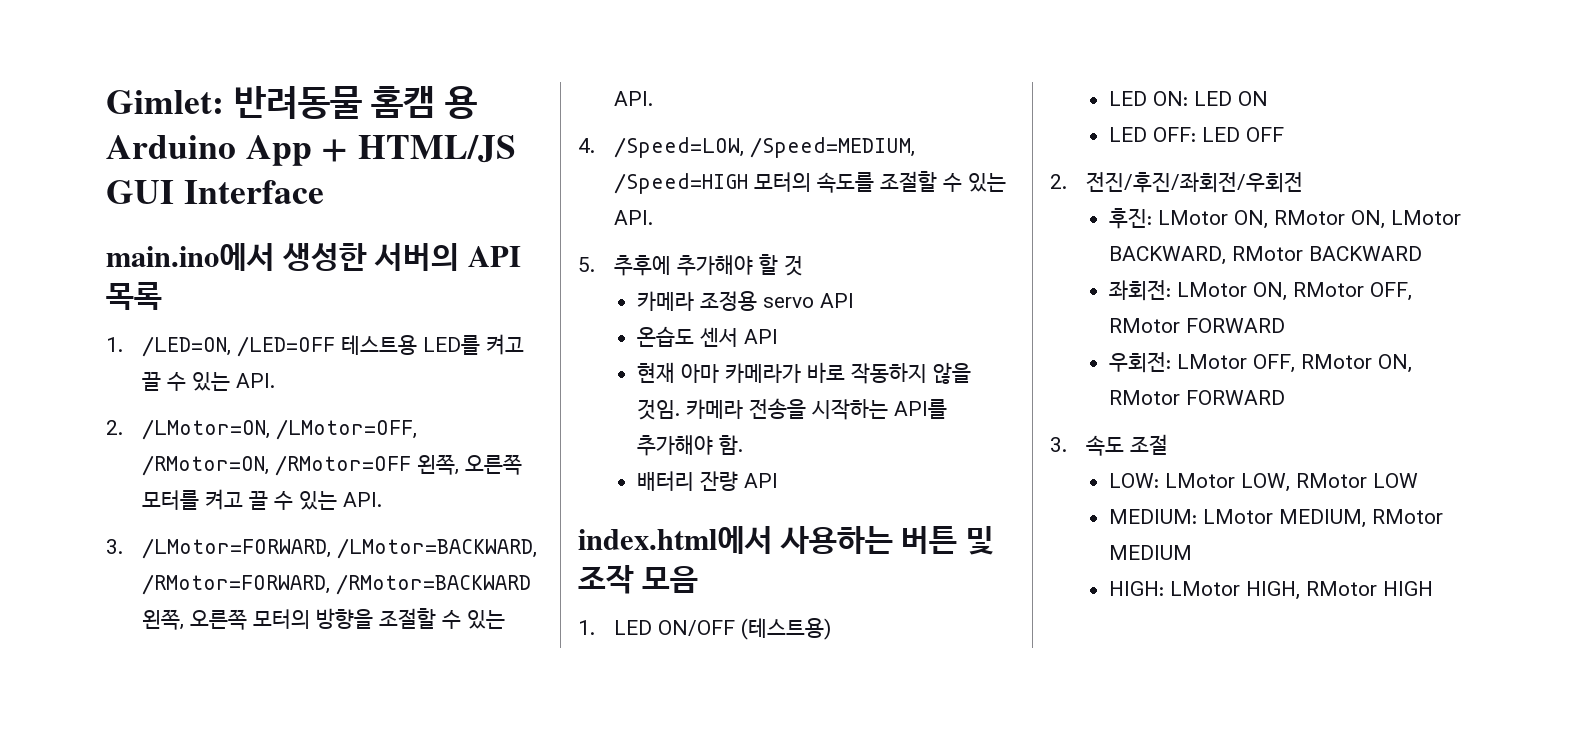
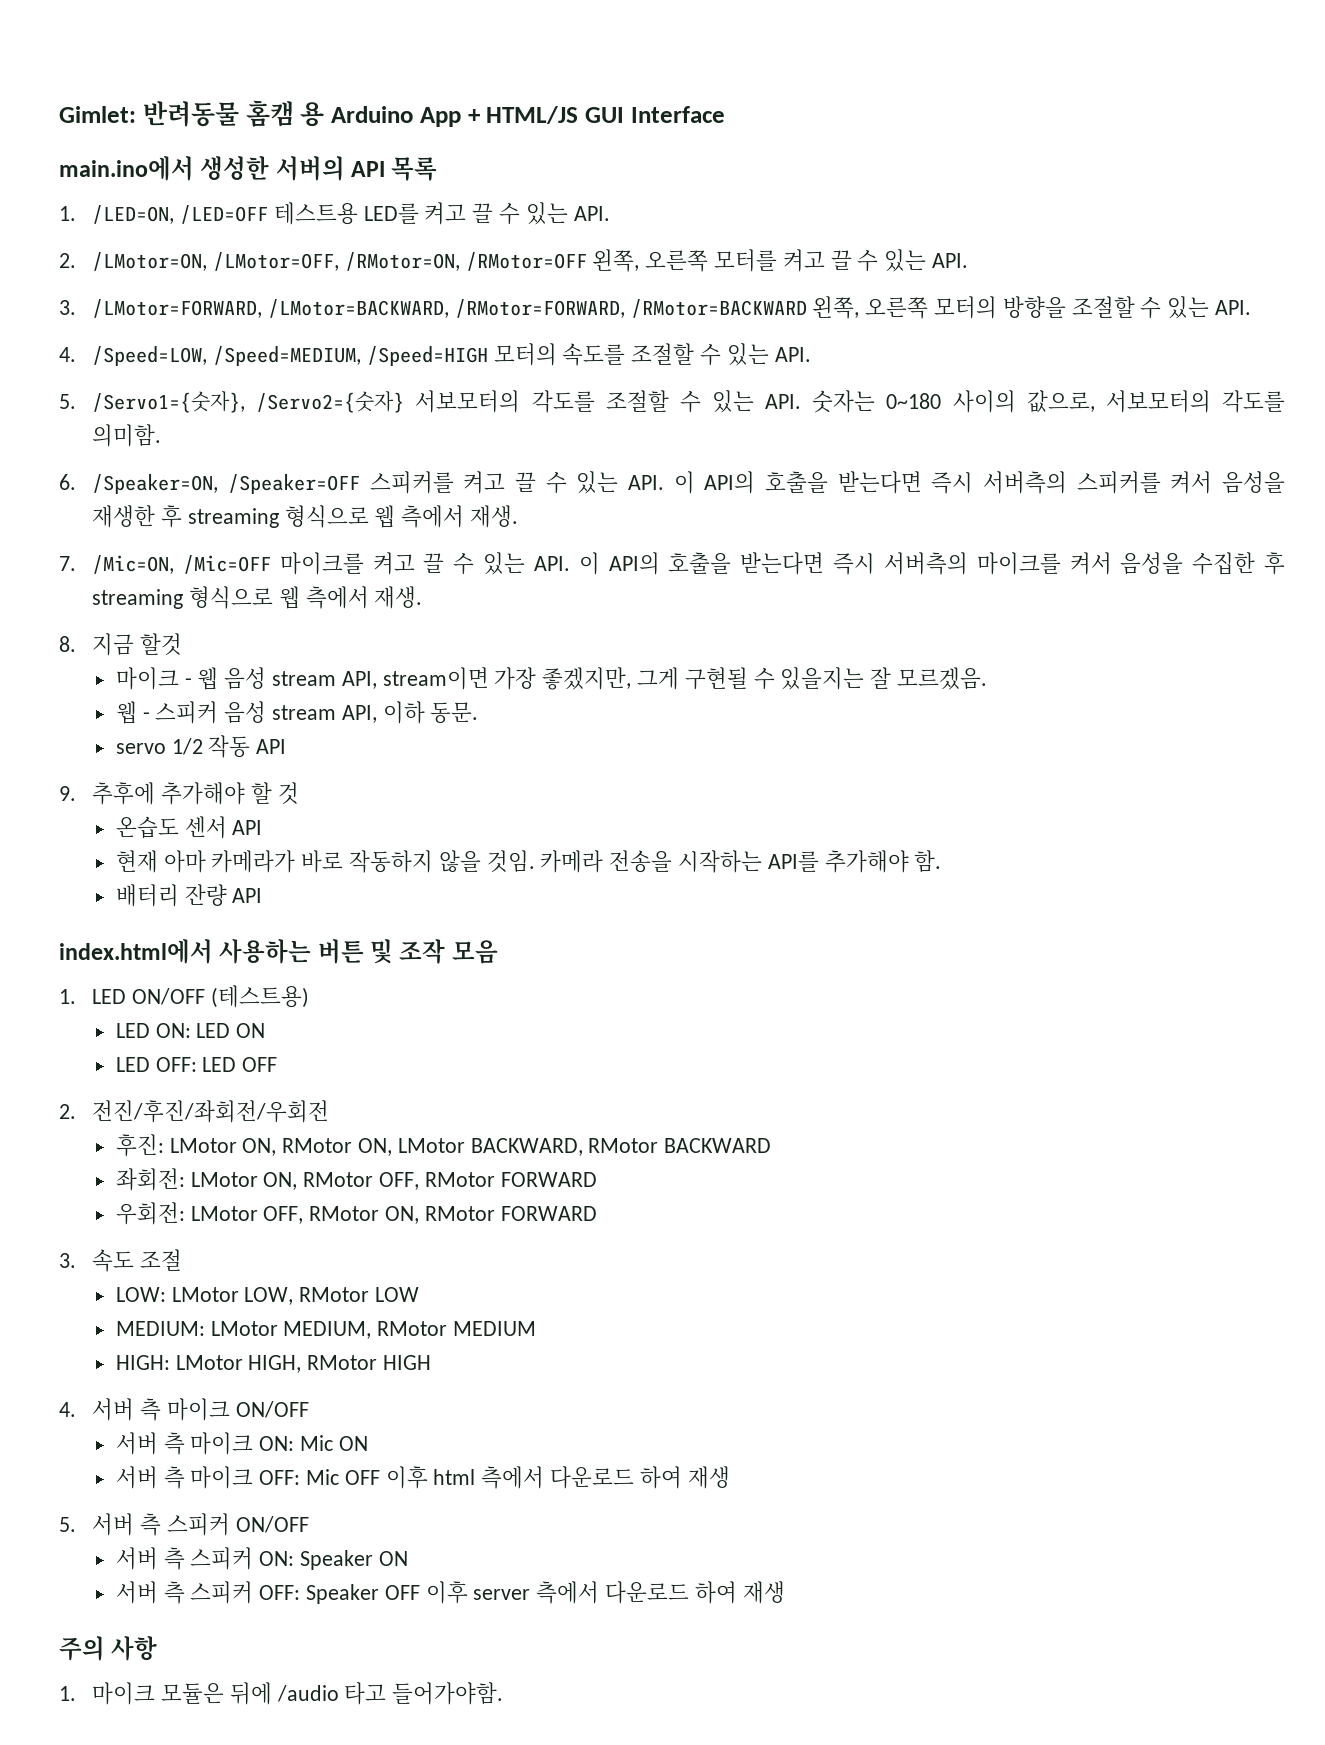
- 5. 추후에 추가해야 할 것
+ 5. /Servo1={숫자}, /Servo2={숫자} 서보모터의 각도를 조절할 수 있는 API. 숫자는 0~180 사이의 값으로, 서보모터의 각도를 의미함.
+ 6. /Speaker=ON, /Speaker=OFF 스피커를 켜고 끌 수 있는 API. 이 API의 호출을 받는다면 즉시 서버측의 스피커를 켜서 음성을 재생한 후 streaming 형식으로 웹 측에서 재생.
+ 7. /Mic=ON, /Mic=OFF 마이크를 켜고 끌 수 있는 API. 이 API의 호출을 받는다면 즉시 서버측의 마이크를 켜서 음성을 수집한 후 streaming 형식으로 웹 측에서 재생.
+ 8. 지금 할것
+ 마이크 - 웹 음성 stream API, stream이면 가장 좋겠지만, 그게 구현될 수 있을지는 잘 모르겠음.
+ 웹 - 스피커 음성 stream API, 이하 동문.
+ servo 1/2 작동 API
+ 9. 추후에 추가해야 할 것
- 카메라 조정용 servo API
+ 4. 서버 측 마이크 ON/OFF
+ 서버 측 마이크 ON: Mic ON
+ 서버 측 마이크 OFF: Mic OFF 이후 html 측에서 다운로드 하여 재생
+ 5. 서버 측 스피커 ON/OFF
+ 서버 측 스피커 ON: Speaker ON
+ 서버 측 스피커 OFF: Speaker OFF 이후 server 측에서 다운로드 하여 재생
+ 주의 사항
+ 1. 마이크 모듈은 뒤에 /audio 타고 들어가야함.

